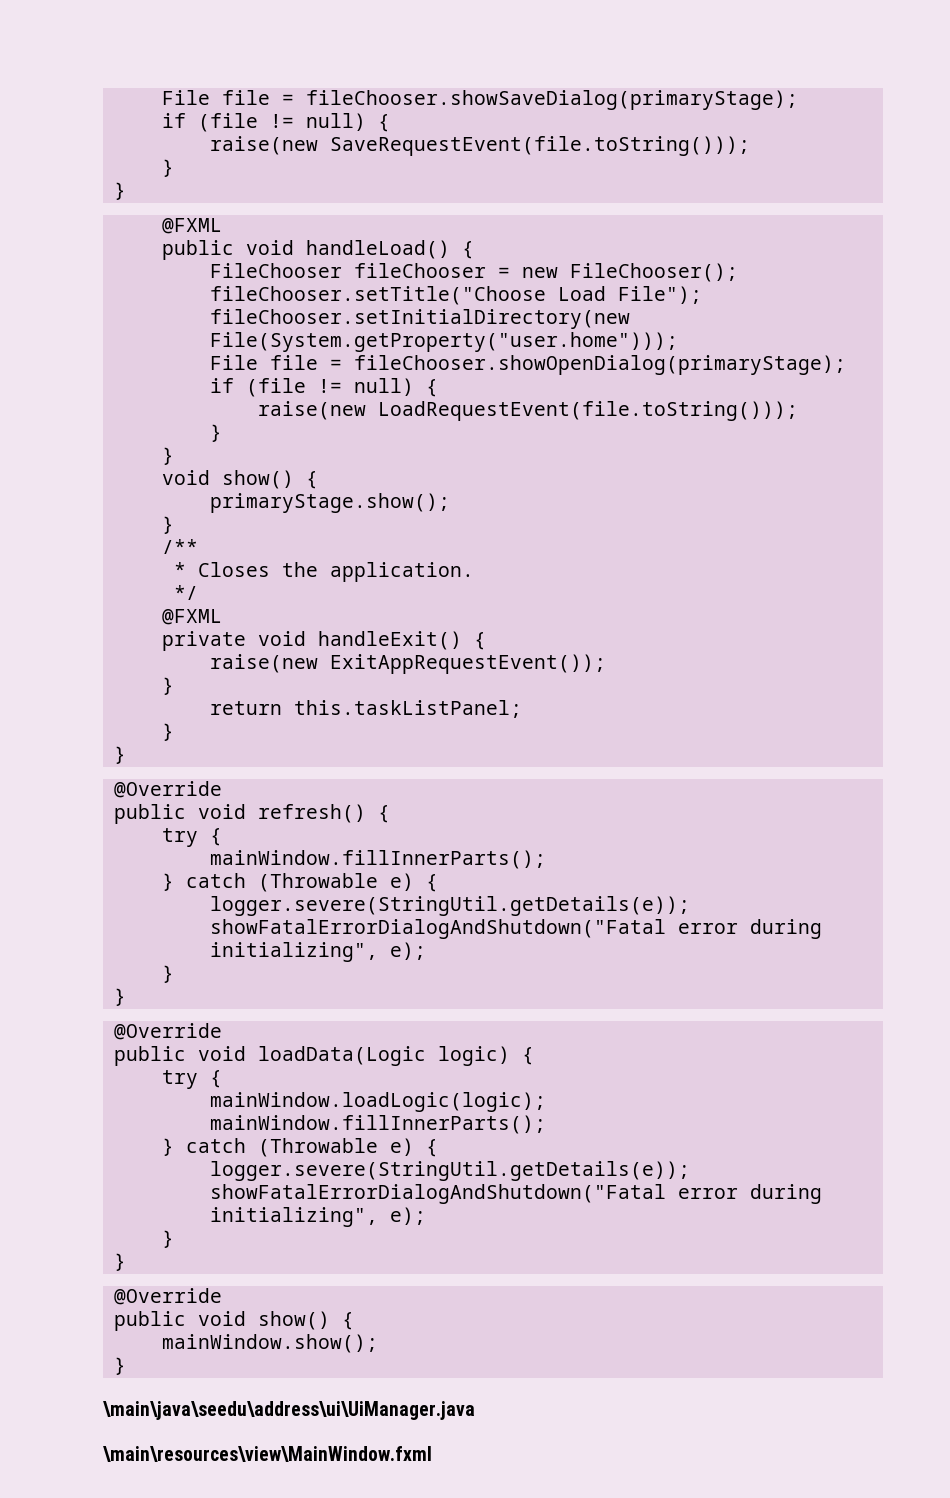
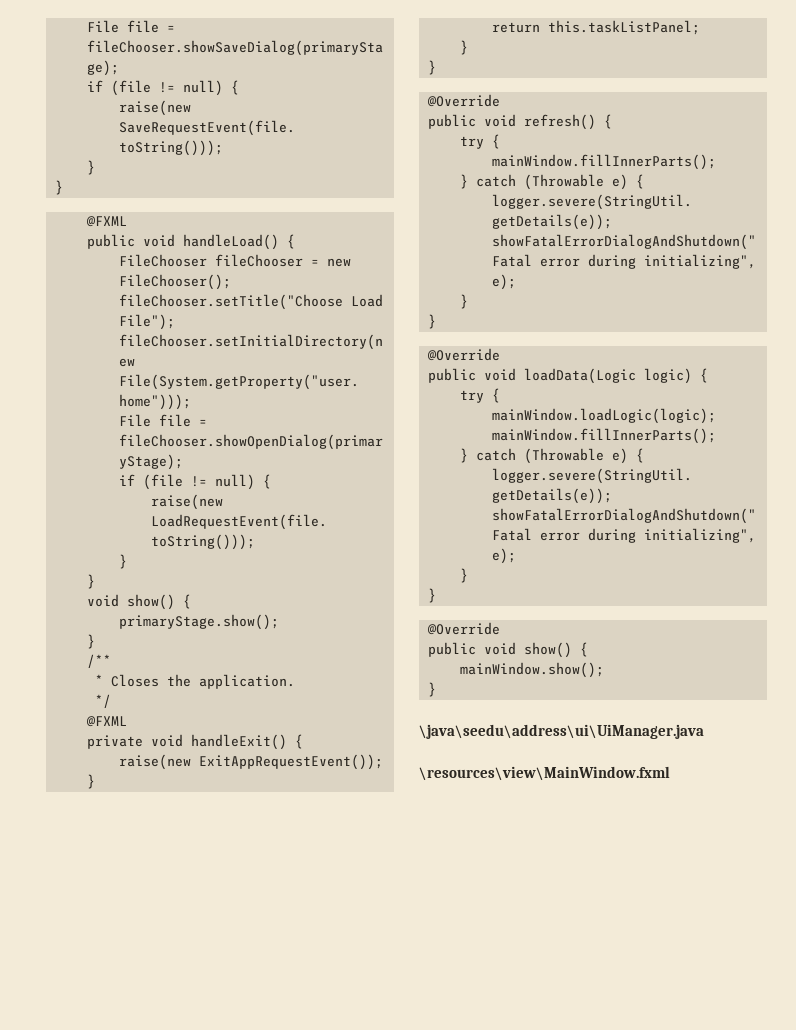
- \main\java\seedu\address\ui\UiManager.java
- \main\resources\view\MainWindow.fxml
+ \java\seedu\address\ui\UiManager.java
+ \resources\view\MainWindow.fxml

